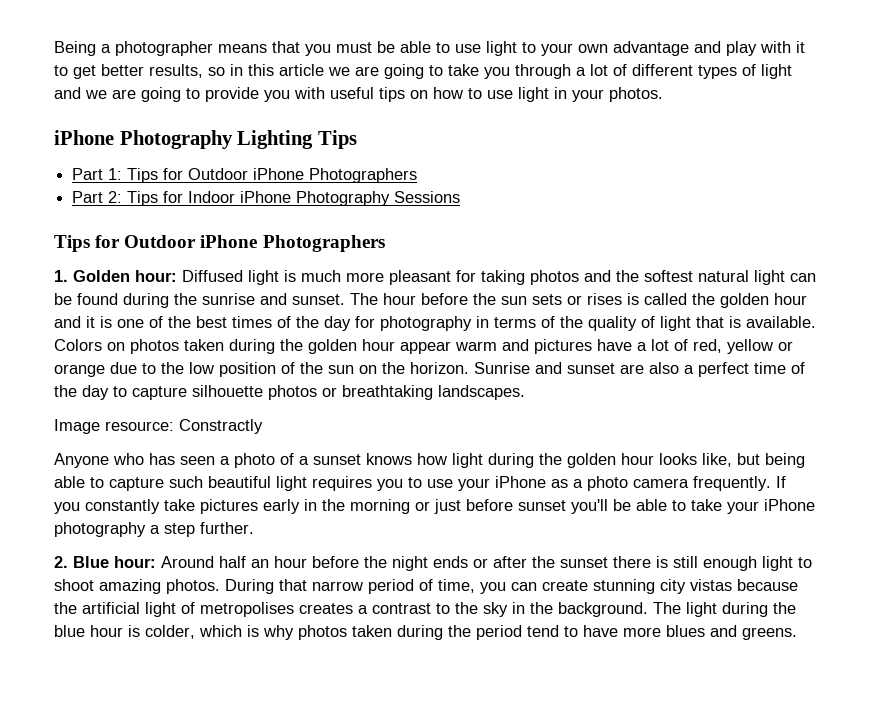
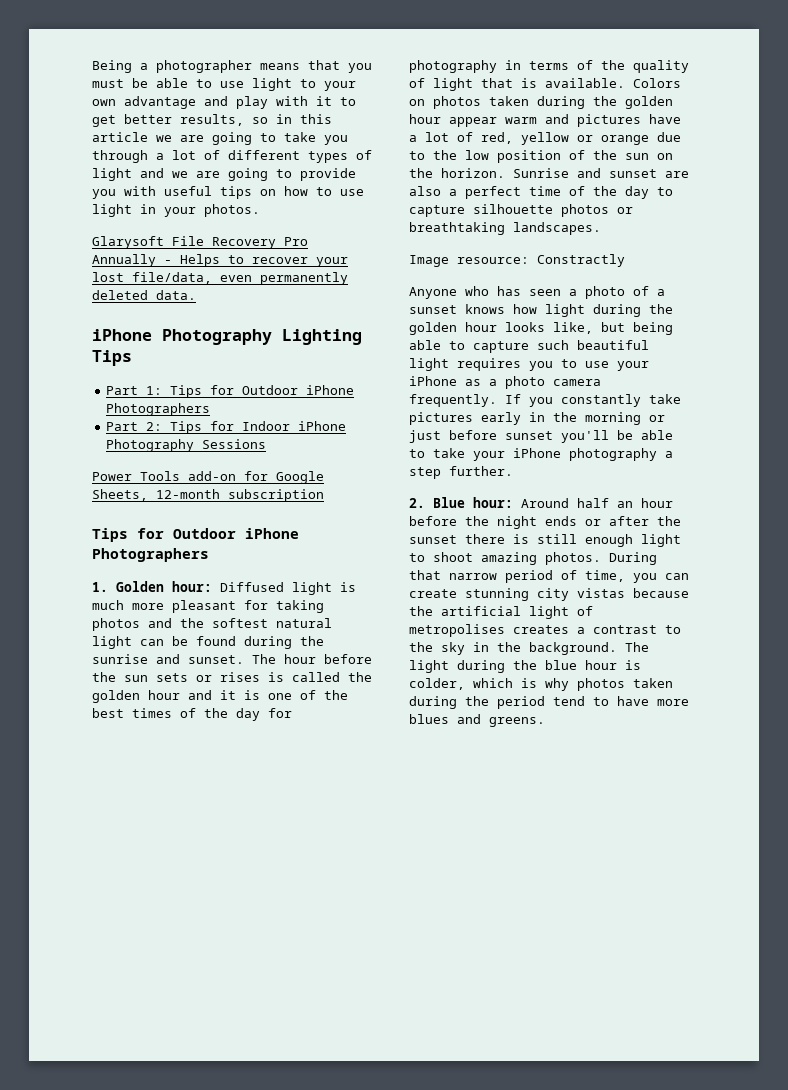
+ Glarysoft File Recovery Pro Annually - Helps to recover your lost file/data, even permanently deleted data.
+ Power Tools add-on for Google Sheets, 12-month subscription

